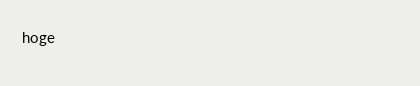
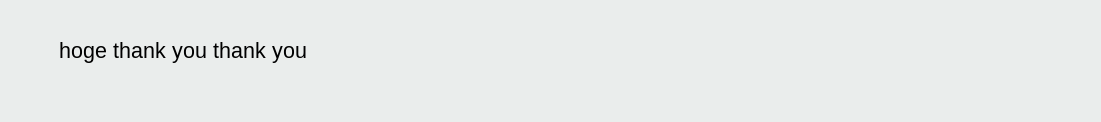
- hoge
+ hoge thank you thank you

